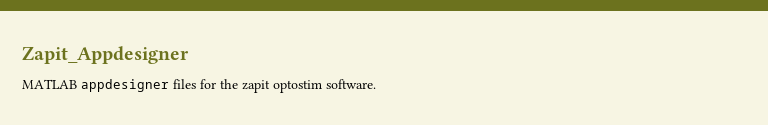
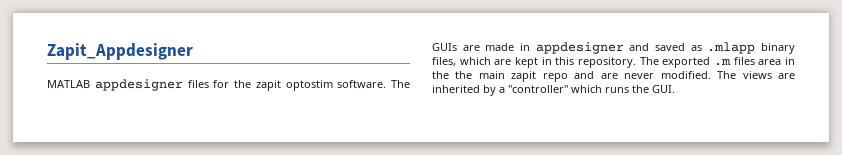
+ The GUIs are made in appdesigner and saved as .mlapp binary files, which are kept in this repository. The exported .m files area in the the main zapit repo and are never modified. The views are inherited by a "controller" which runs the GUI.

